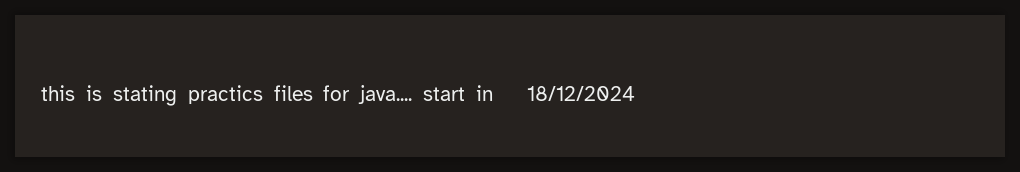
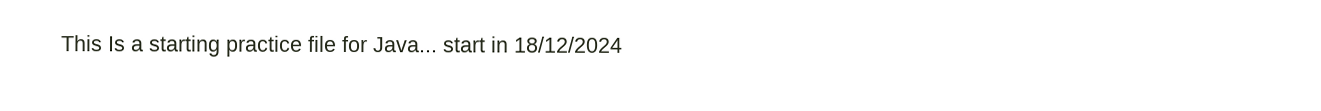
- this is stating practics files for java.... start in 18/12/2024
+ This Is a starting practice file for Java... start in 18/12/2024

